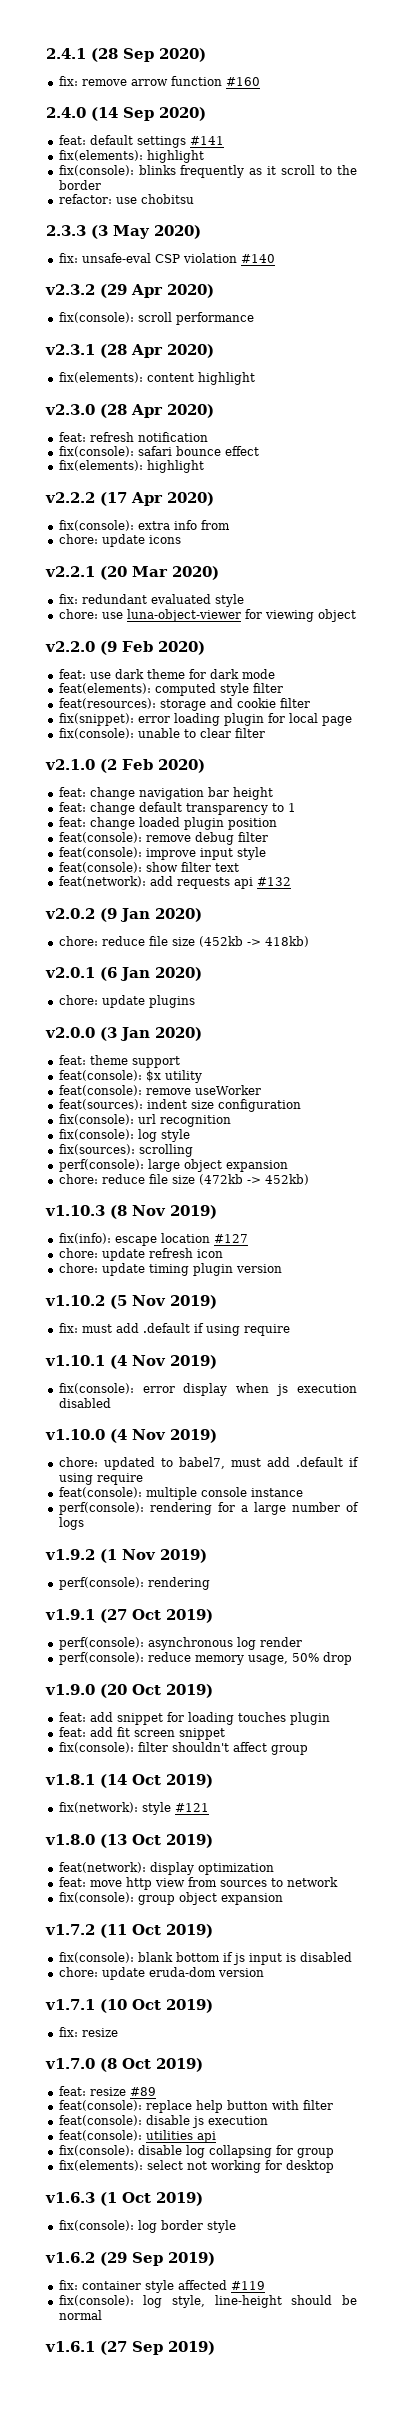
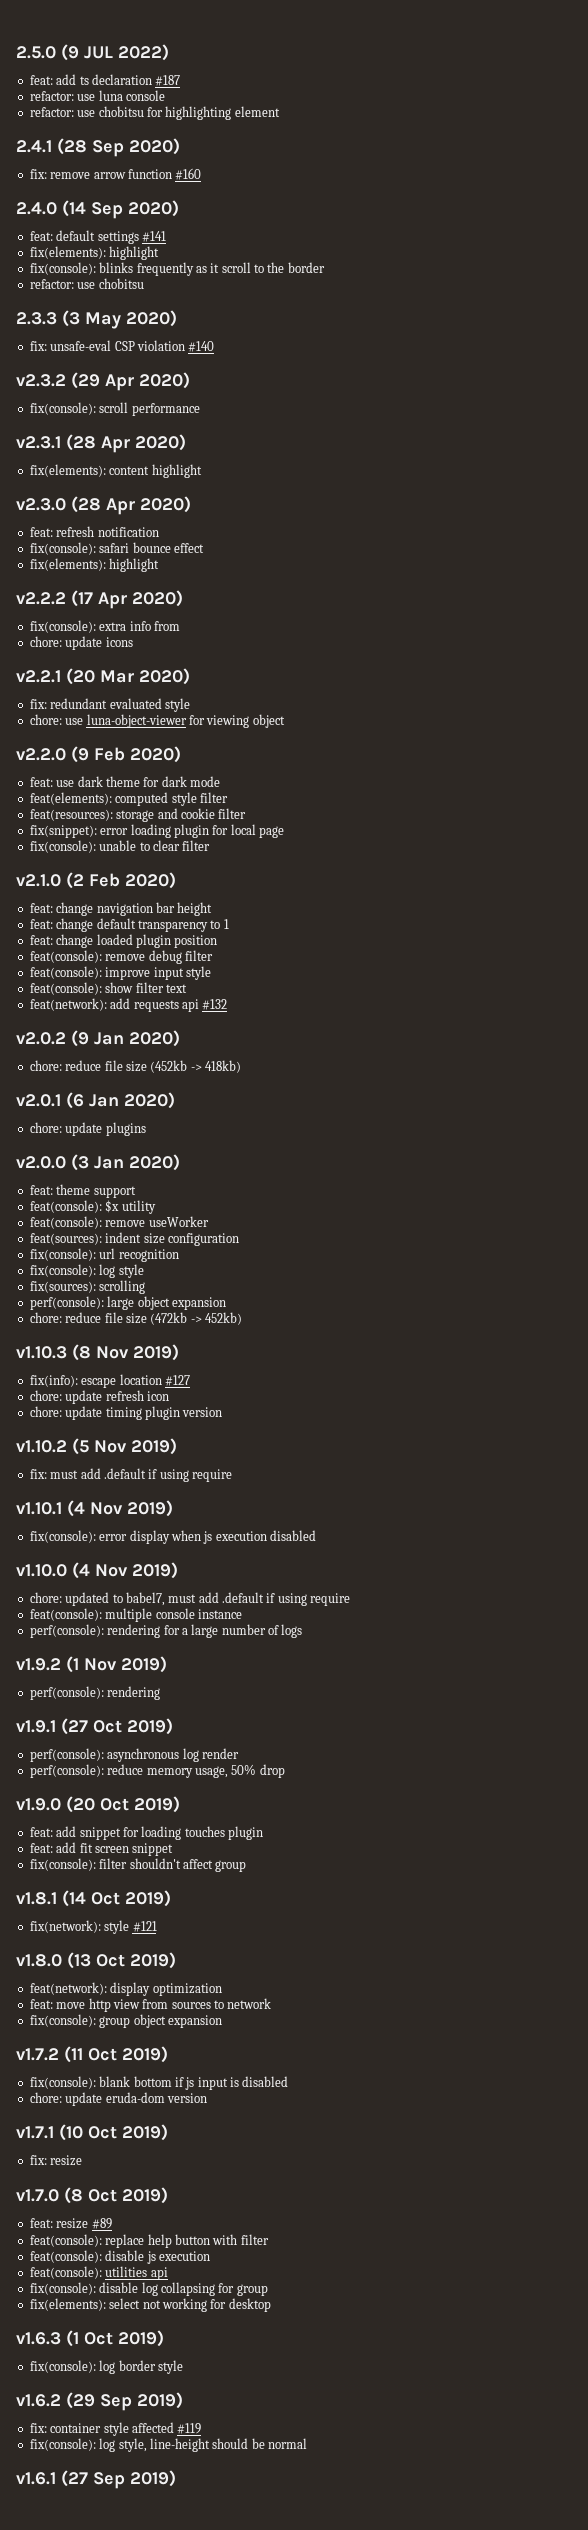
+ 2.5.0 (9 JUL 2022)
+ feat: add ts declaration #187
+ refactor: use luna console
+ refactor: use chobitsu for highlighting element

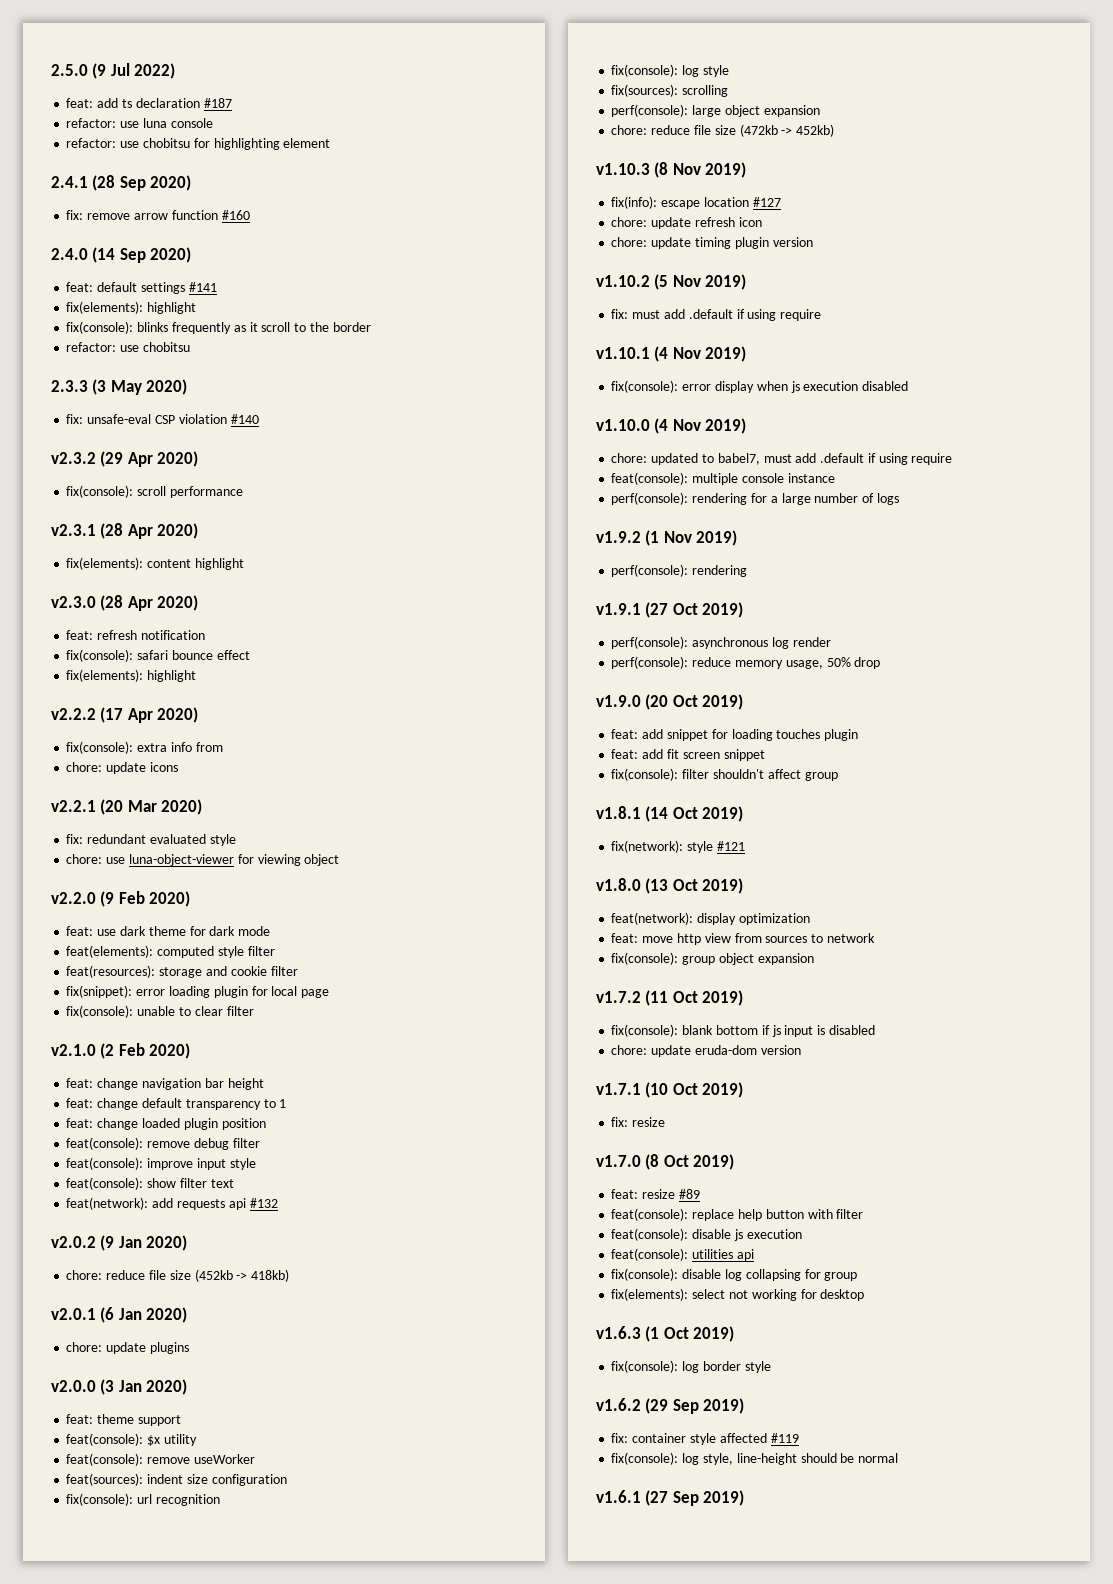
- 2.5.0 (9 JUL 2022)
+ 2.5.0 (9 Jul 2022)

